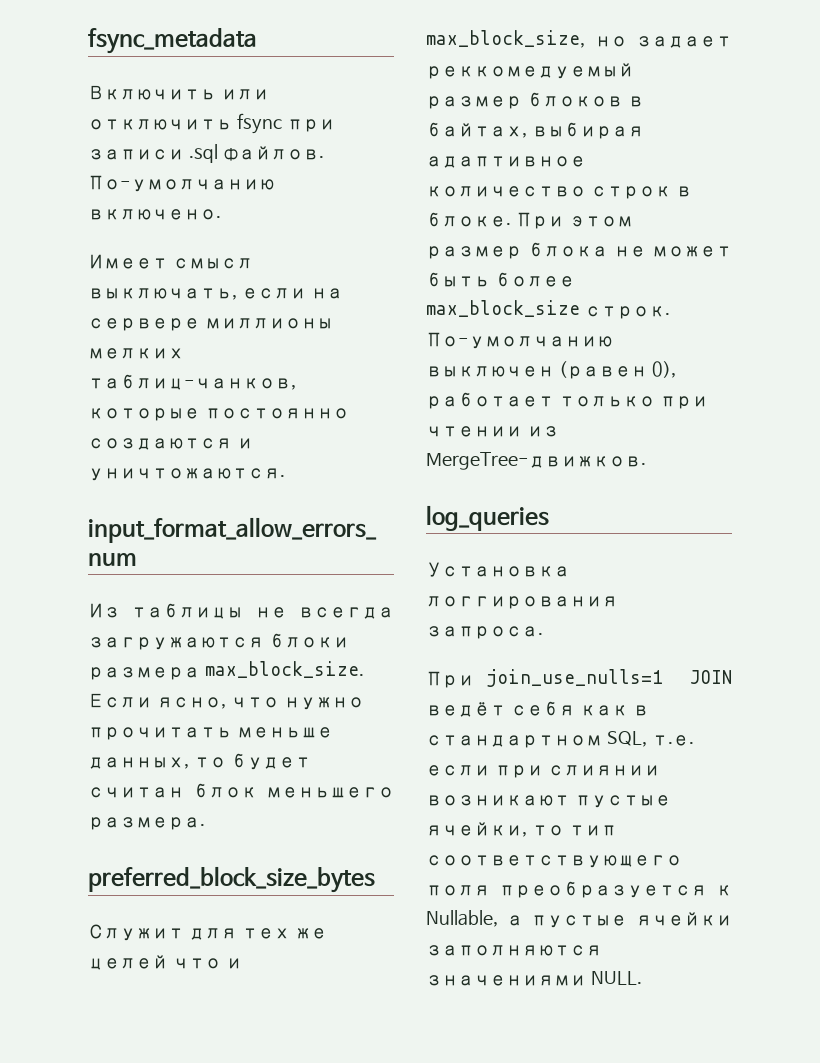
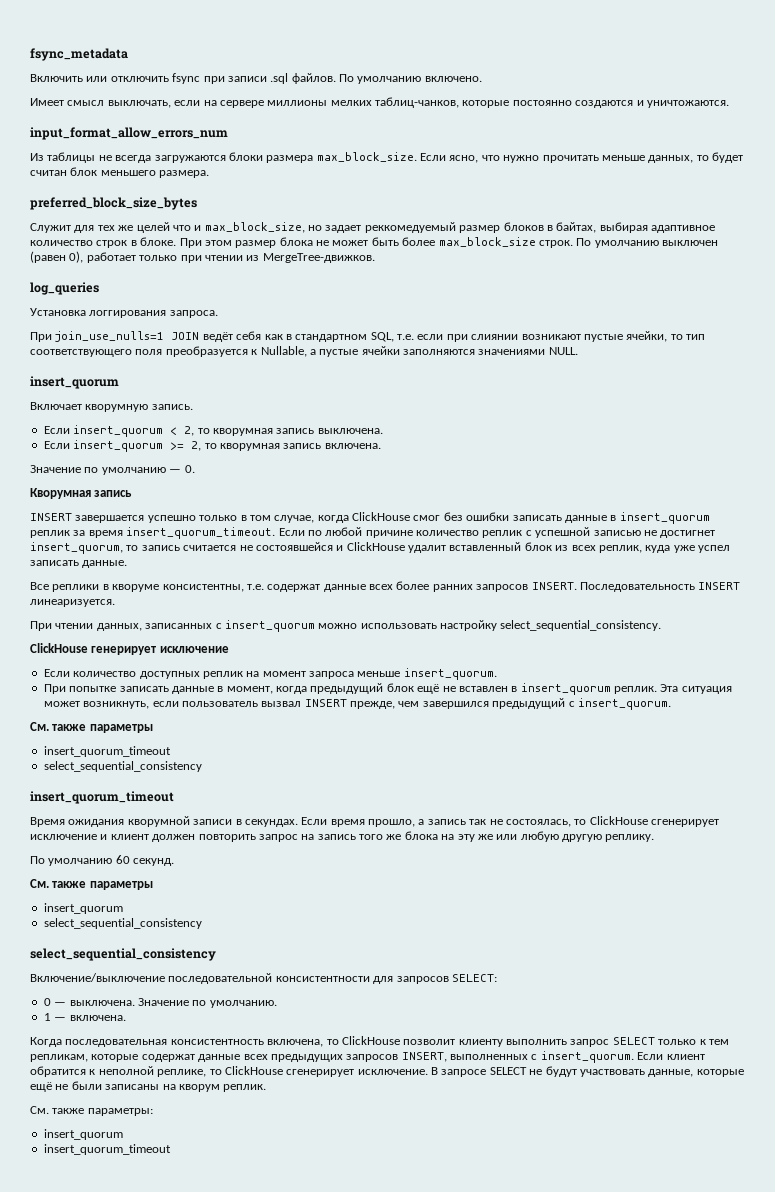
- По-умолчанию включено.
+ По умолчанию включено.
- По-умолчанию выключен (равен 0), работает только при чтении из MergeTree-движков.
+ По умолчанию выключен (равен 0), работает только при чтении из MergeTree-движков.
  При join_use_nulls=1 JOIN ведёт себя как в стандартном SQL, т.е. если при слиянии возникают пустые ячейки, то тип соответствующего поля преобразуется к Nullable, а пустые ячейки заполняются значениями NULL.
+ insert_quorum
+ Включает кворумную запись.
+ Если insert_quorum < 2, то кворумная запись выключена.
+ Если insert_quorum >= 2, то кворумная запись включена.
+ Значение по умолчанию — 0.
+ Кворумная запись
+ INSERT завершается успешно только в том случае, когда ClickHouse смог без ошибки записать данные в insert_quorum реплик за время insert_quorum_timeout. Если по любой причине количество реплик с успешной записью не достигнет insert_quorum, то запись считается не состоявшейся и ClickHouse удалит вставленный блок из всех реплик, куда уже успел записать данные.
+ Все реплики в кворуме консистентны, т.е. содержат данные всех более ранних запросов INSERT. Последовательность INSERT линеаризуется.
+ При чтении данных, записанных с insert_quorum можно использовать настройку select_sequential_consistency.
+ ClickHouse генерирует исключение
+ Если количество доступных реплик на момент запроса меньше insert_quorum.
+ При попытке записать данные в момент, когда предыдущий блок ещё не вставлен в insert_quorum реплик. Эта ситуация может возникнуть, если пользователь вызвал INSERT прежде, чем завершился предыдущий с insert_quorum.
+ См. также параметры
+ insert_quorum_timeout
+ select_sequential_consistency
+ insert_quorum_timeout
+ Время ожидания кворумной записи в секундах. Если время прошло, а запись так не состоялась, то ClickHouse сгенерирует исключение и клиент должен повторить запрос на запись того же блока на эту же или любую другую реплику.
+ По умолчанию 60 секунд.
+ См. также параметры
+ insert_quorum
+ select_sequential_consistency
+ select_sequential_consistency
+ Включение/выключение последовательной консистентности для запросов SELECT:
+ 0 — выключена. Значение по умолчанию.
+ 1 — включена.
+ Когда последовательная консистентность включена, то ClickHouse позволит клиенту выполнить запрос SELECT только к тем репликам, которые содержат данные всех предыдущих запросов INSERT, выполненных с insert_quorum. Если клиент обратится к неполной реплике, то ClickHouse сгенерирует исключение. В запросе SELECT не будут участвовать данные, которые ещё не были записаны на кворум реплик.
+ См. также параметры:
+ insert_quorum
+ insert_quorum_timeout

